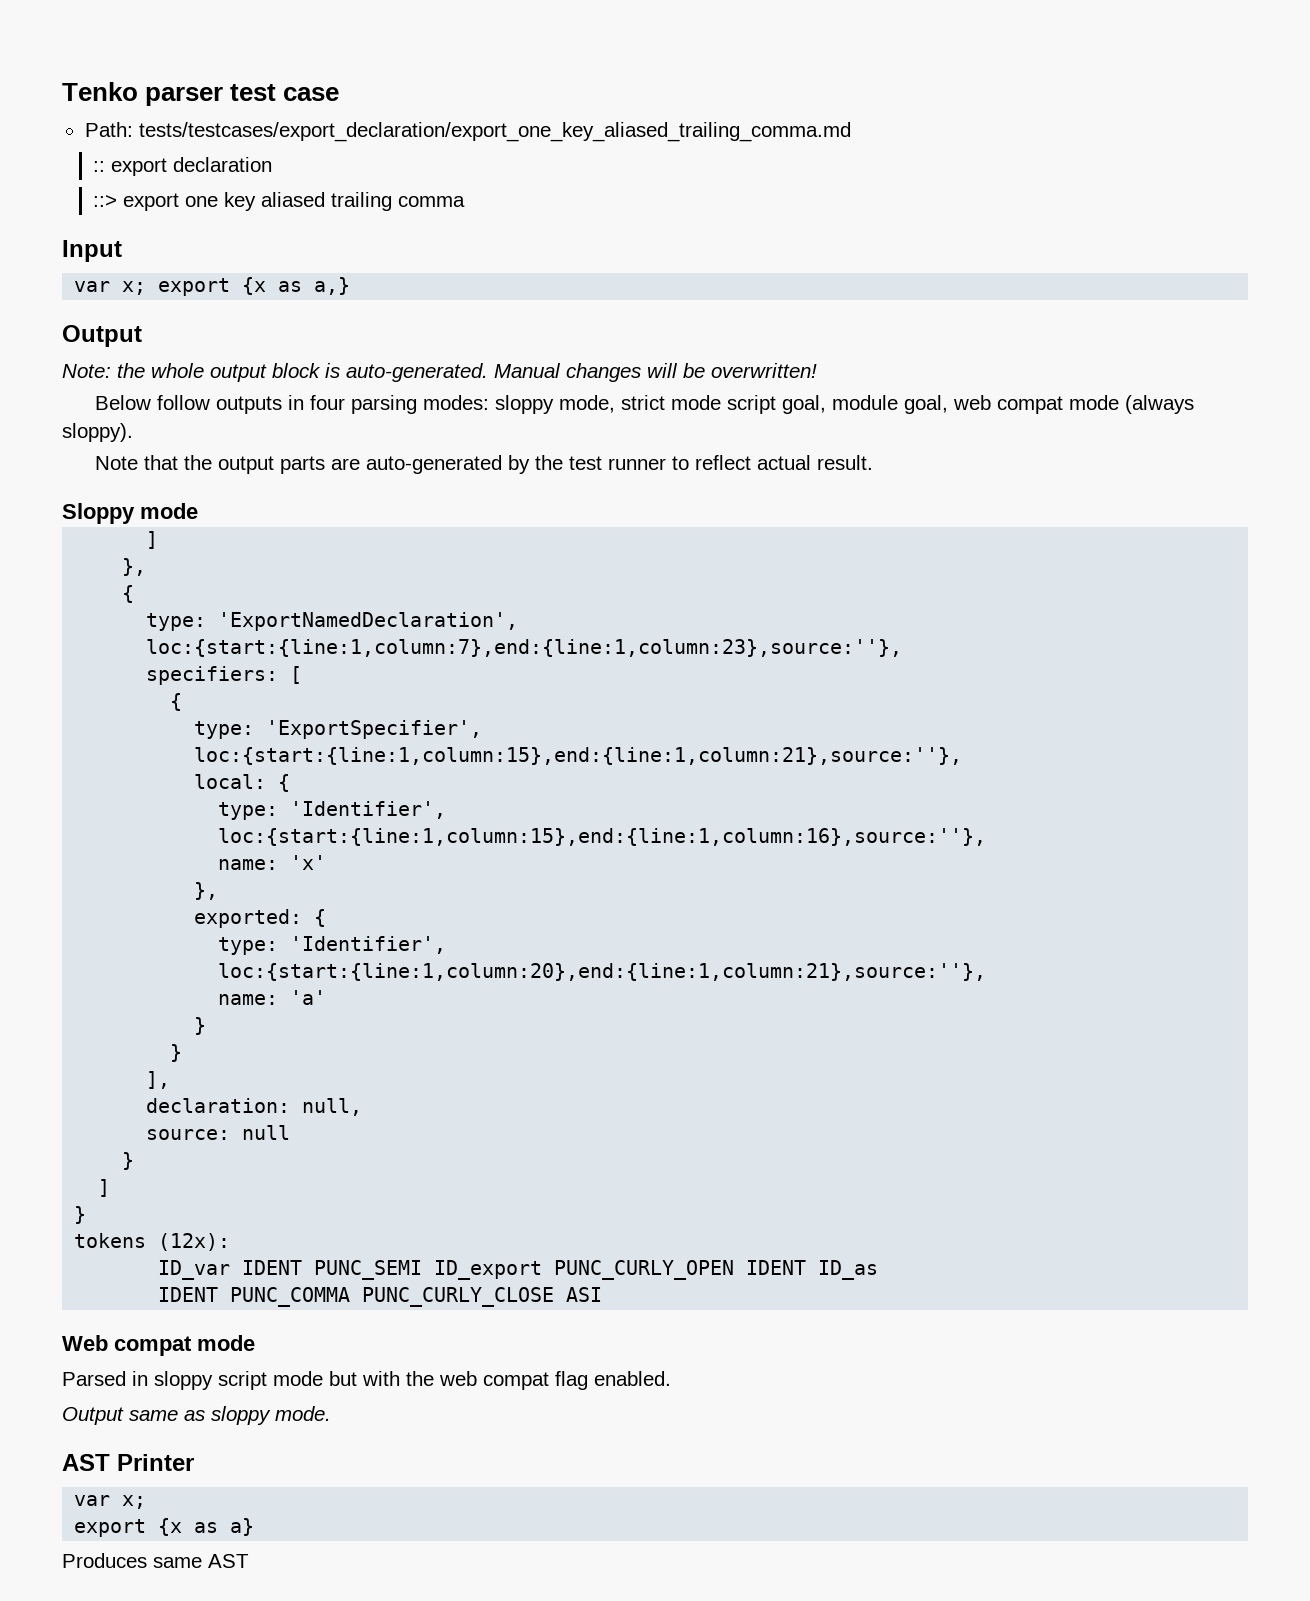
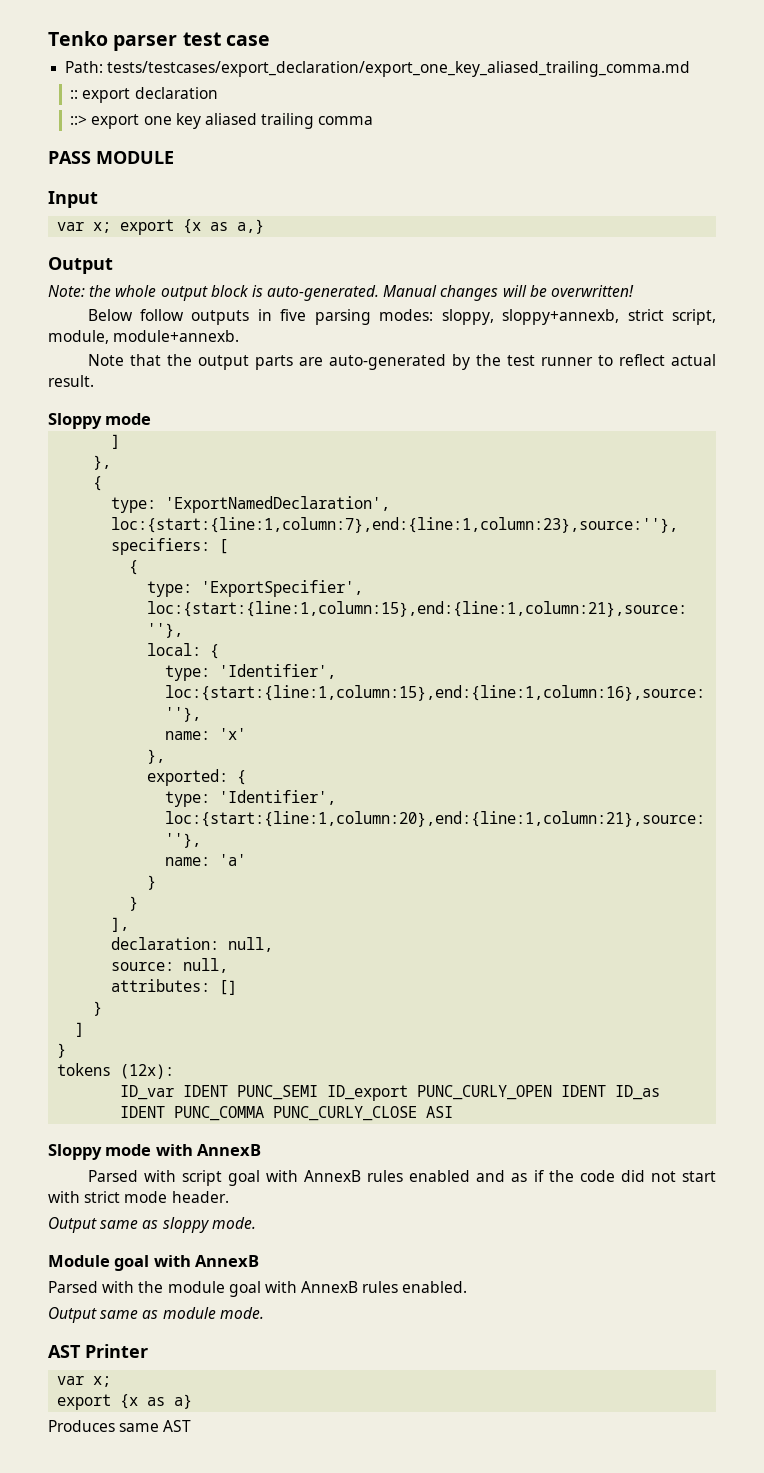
+ PASS MODULE
- Below follow outputs in four parsing modes: sloppy mode, strict mode script goal, module goal, web compat mode (always sloppy).
+ Below follow outputs in five parsing modes: sloppy, sloppy+annexb, strict script, module, module+annexb.
- source: null
+ source: null,
+ attributes: []
- Web compat mode
- Parsed in sloppy script mode but with the web compat flag enabled.
+ Sloppy mode with AnnexB
+ Parsed with script goal with AnnexB rules enabled and as if the code did not start with strict mode header.
+ Output same as sloppy mode.
+ Module goal with AnnexB
+ Parsed with the module goal with AnnexB rules enabled.
- Output same as sloppy mode.
+ Output same as module mode.

